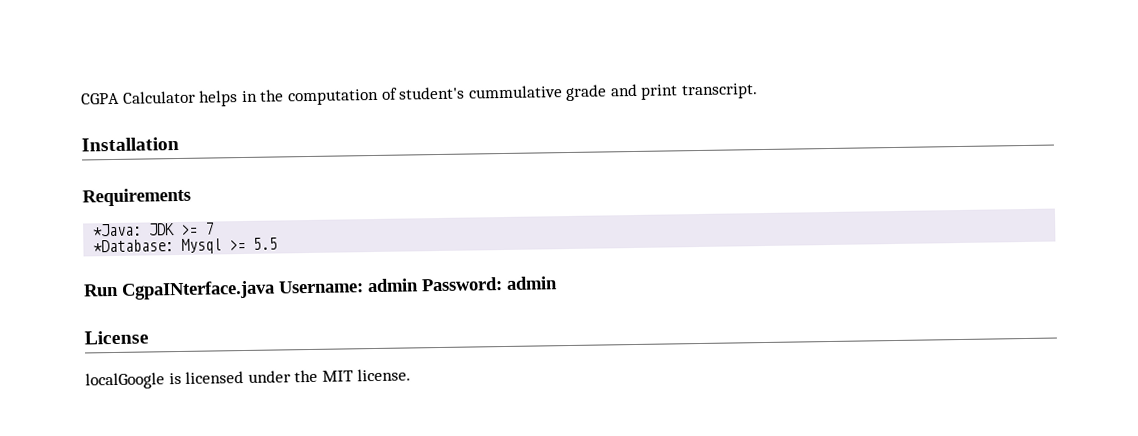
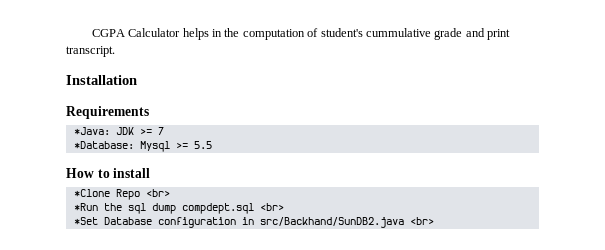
- Run CgpaINterface.java Username: admin Password: admin
- License
- localGoogle is licensed under the MIT license.
+ How to install
+ *Clone Repo <br>
+ *Run the sql dump compdept.sql <br>
+ *Set Database configuration in src/Backhand/SunDB2.java <br>

